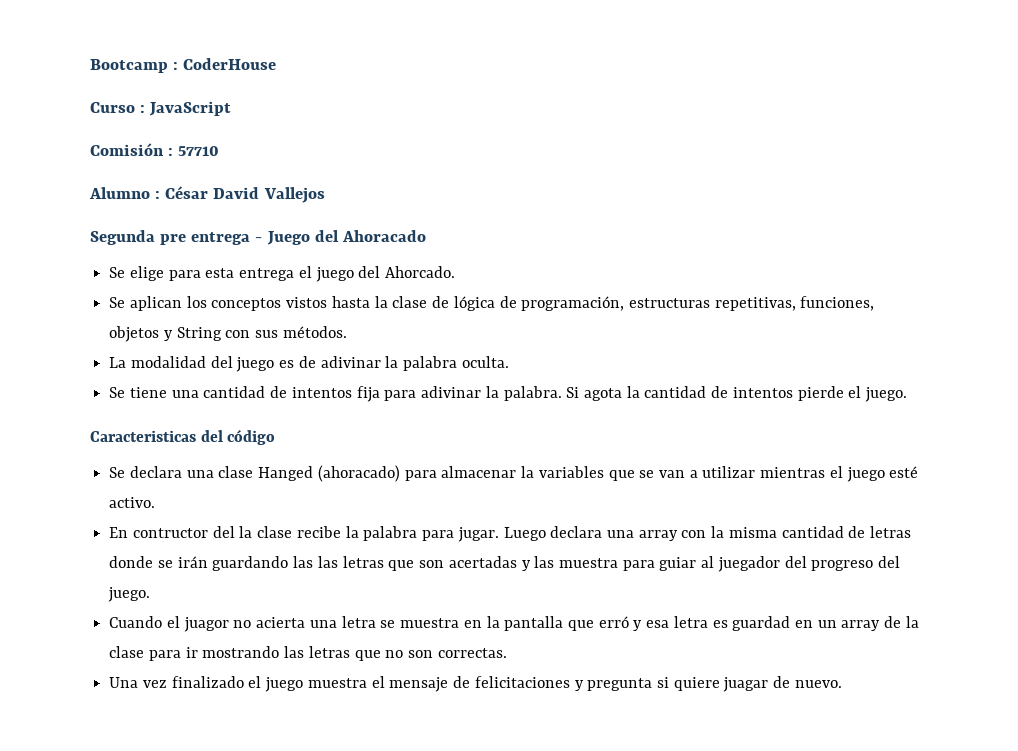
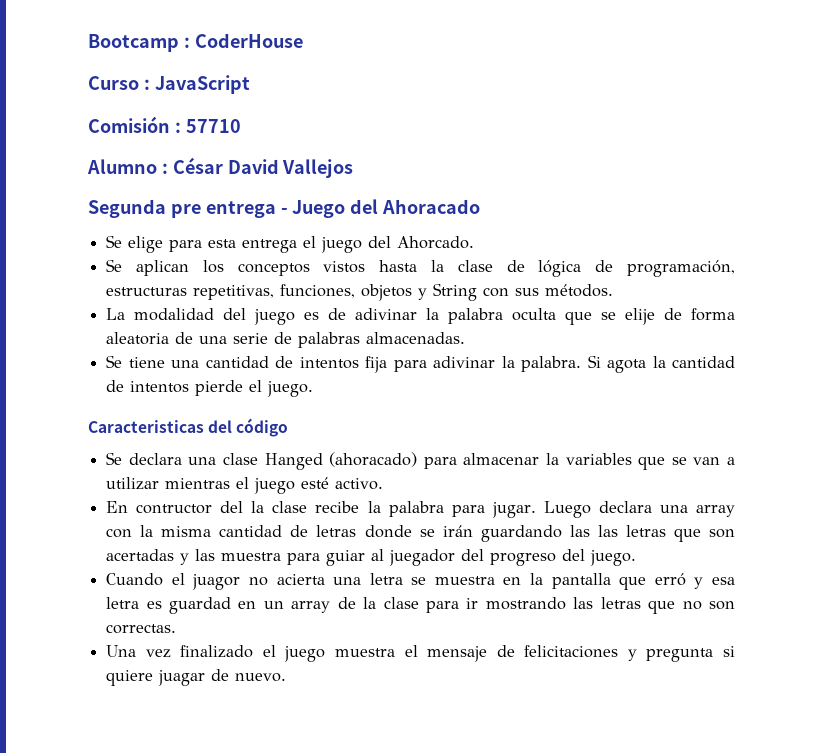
- La modalidad del juego es de adivinar la palabra oculta.
+ La modalidad del juego es de adivinar la palabra oculta que se elije de forma aleatoria de una serie de palabras almacenadas.

